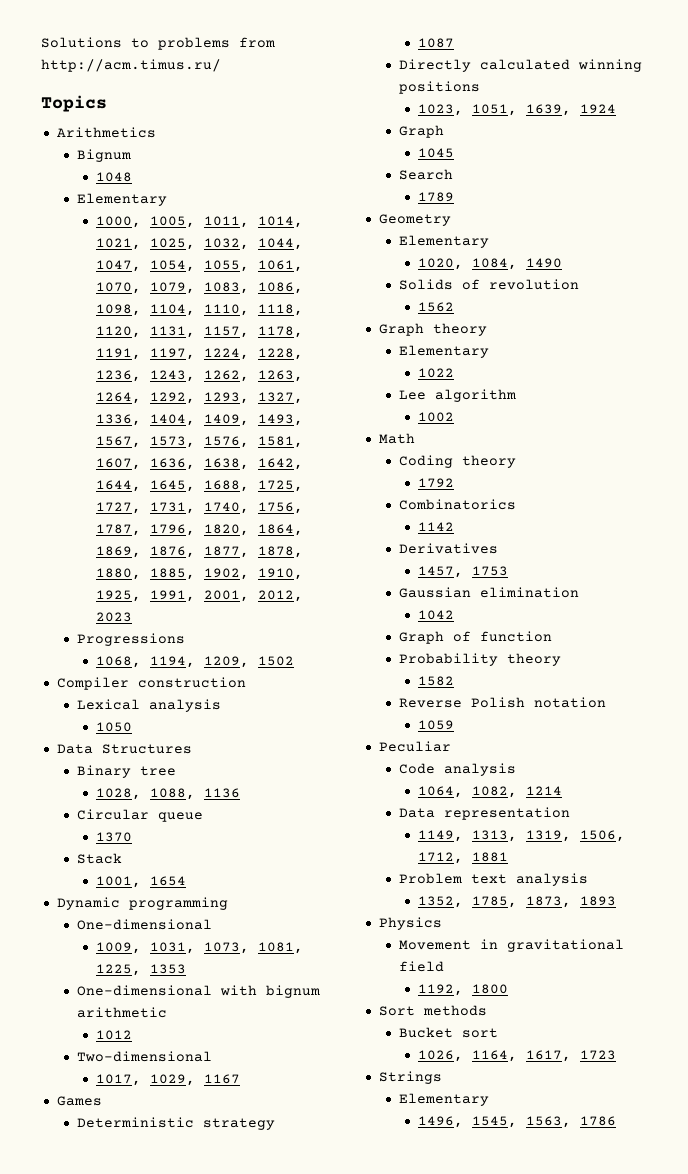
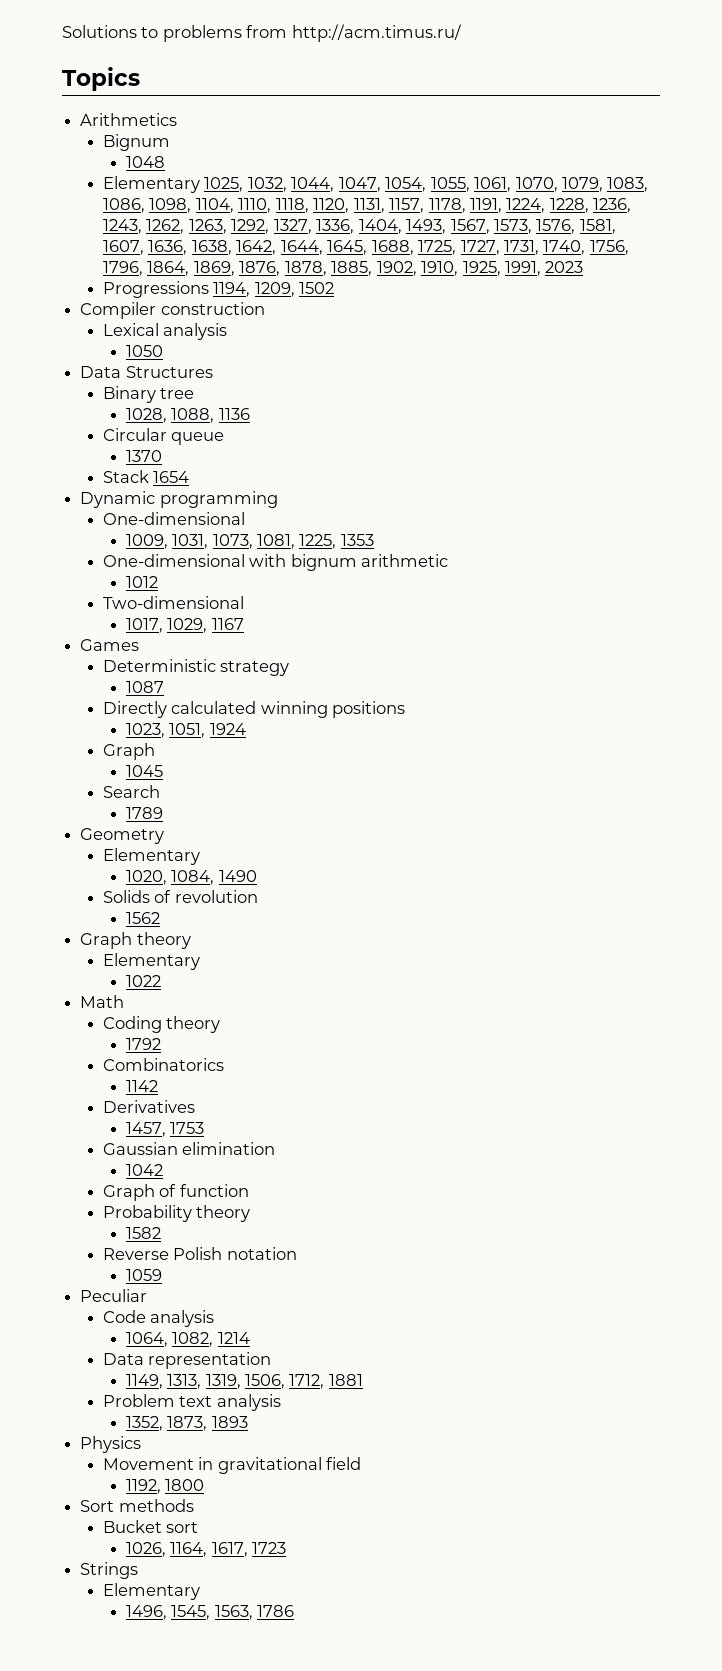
  1048
- Elementary
- 1000, 1005, 1011, 1014, 1021, 1025, 1032, 1044, 1047, 1054, 1055, 1061, 1070, 1079, 1083, 1086, 1098, 1104, 1110, 1118, 1120, 1131, 1157, 1178, 1191, 1197, 1224, 1228, 1236, 1243, 1262, 1263, 1264, 1292, 1293, 1327, 1336, 1404, 1409, 1493, 1567, 1573, 1576, 1581, 1607, 1636, 1638, 1642, 1644, 1645, 1688, 1725, 1727, 1731, 1740, 1756, 1787, 1796, 1820, 1864, 1869, 1876, 1877, 1878, 1880, 1885, 1902, 1910, 1925, 1991, 2001, 2012, 2023
+ Elementary 1025, 1032, 1044, 1047, 1054, 1055, 1061, 1070, 1079, 1083, 1086, 1098, 1104, 1110, 1118, 1120, 1131, 1157, 1178, 1191, 1224, 1228, 1236, 1243, 1262, 1263, 1292, 1327, 1336, 1404, 1493, 1567, 1573, 1576, 1581, 1607, 1636, 1638, 1642, 1644, 1645, 1688, 1725, 1727, 1731, 1740, 1756, 1796, 1864, 1869, 1876, 1878, 1885, 1902, 1910, 1925, 1991, 2023
- Progressions
- 1068, 1194, 1209, 1502
+ Progressions 1194, 1209, 1502
- Stack
- 1001, 1654
+ Stack 1654
- 1023, 1051, 1639, 1924
+ 1023, 1051, 1924
- Lee algorithm
- 1002
- 1352, 1785, 1873, 1893
+ 1352, 1873, 1893

